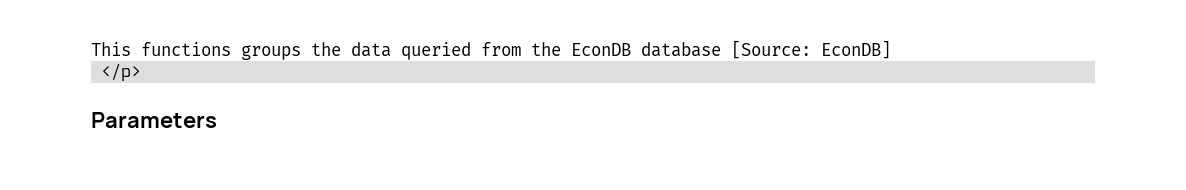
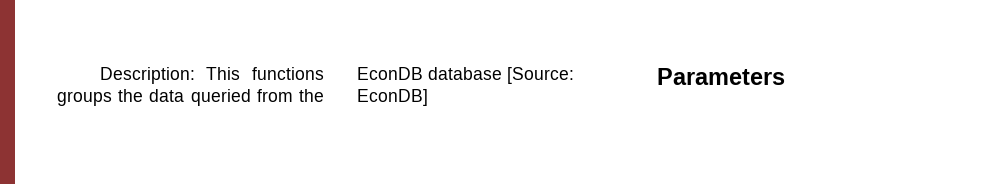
- This functions groups the data queried from the EconDB database [Source: EconDB]
+ Description: This functions groups the data queried from the EconDB database [Source: EconDB]
- </p>

